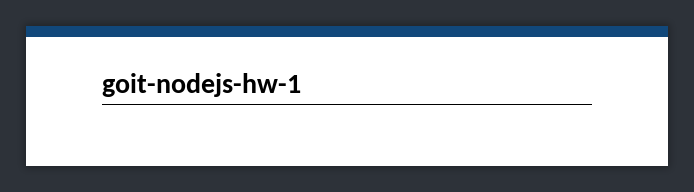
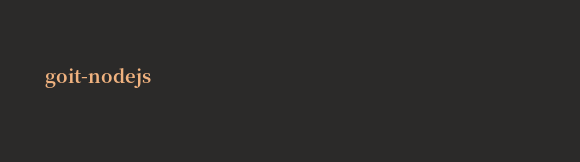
- goit-nodejs-hw-1
+ goit-nodejs

